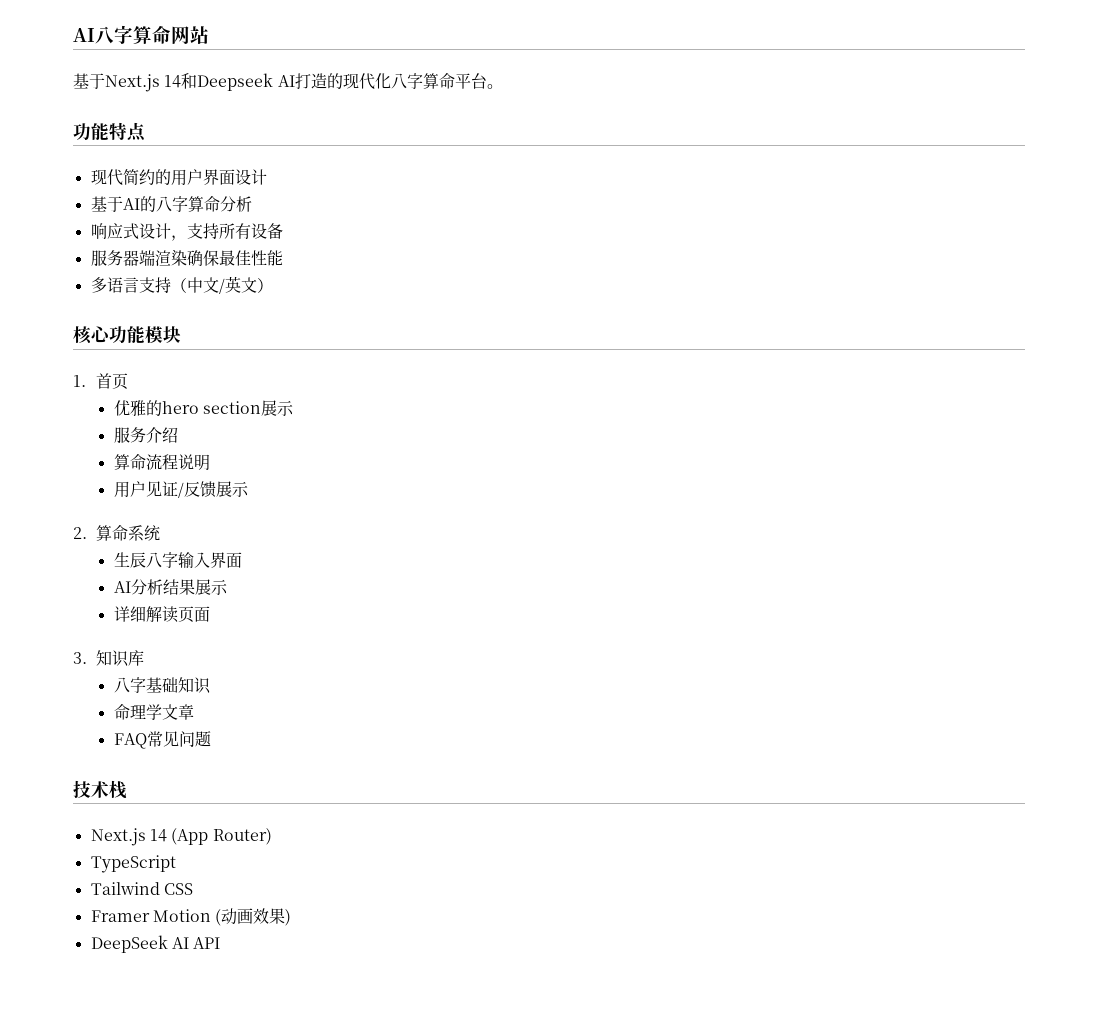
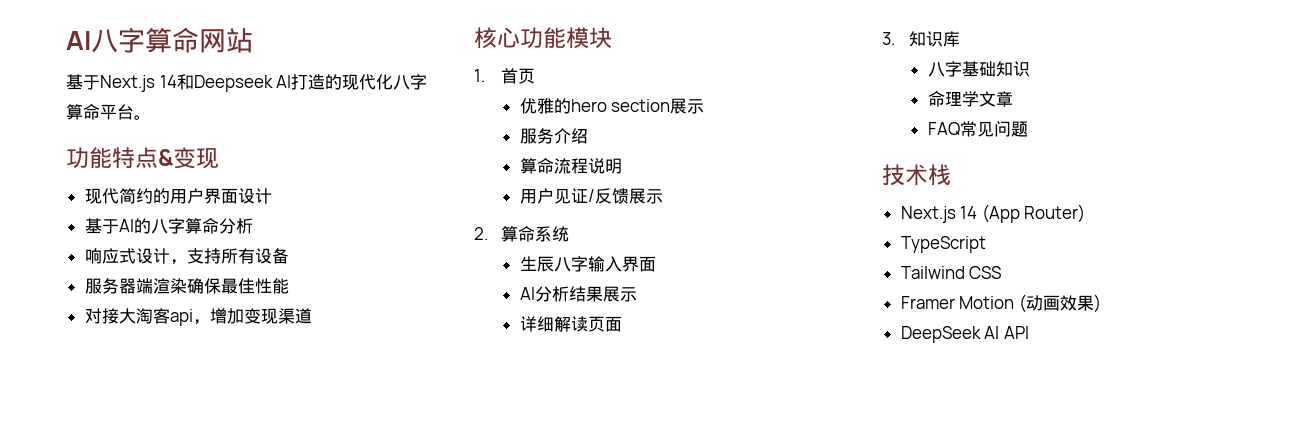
- 功能特点
+ 功能特点&变现
- 多语言支持（中文/英文）
+ 对接大淘客api，增加变现渠道

